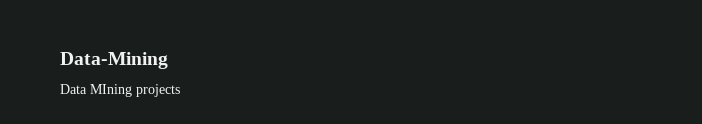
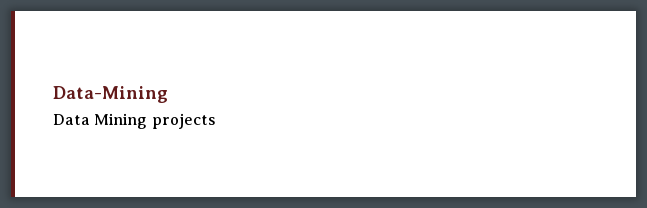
- Data MIning projects
+ Data Mining projects

